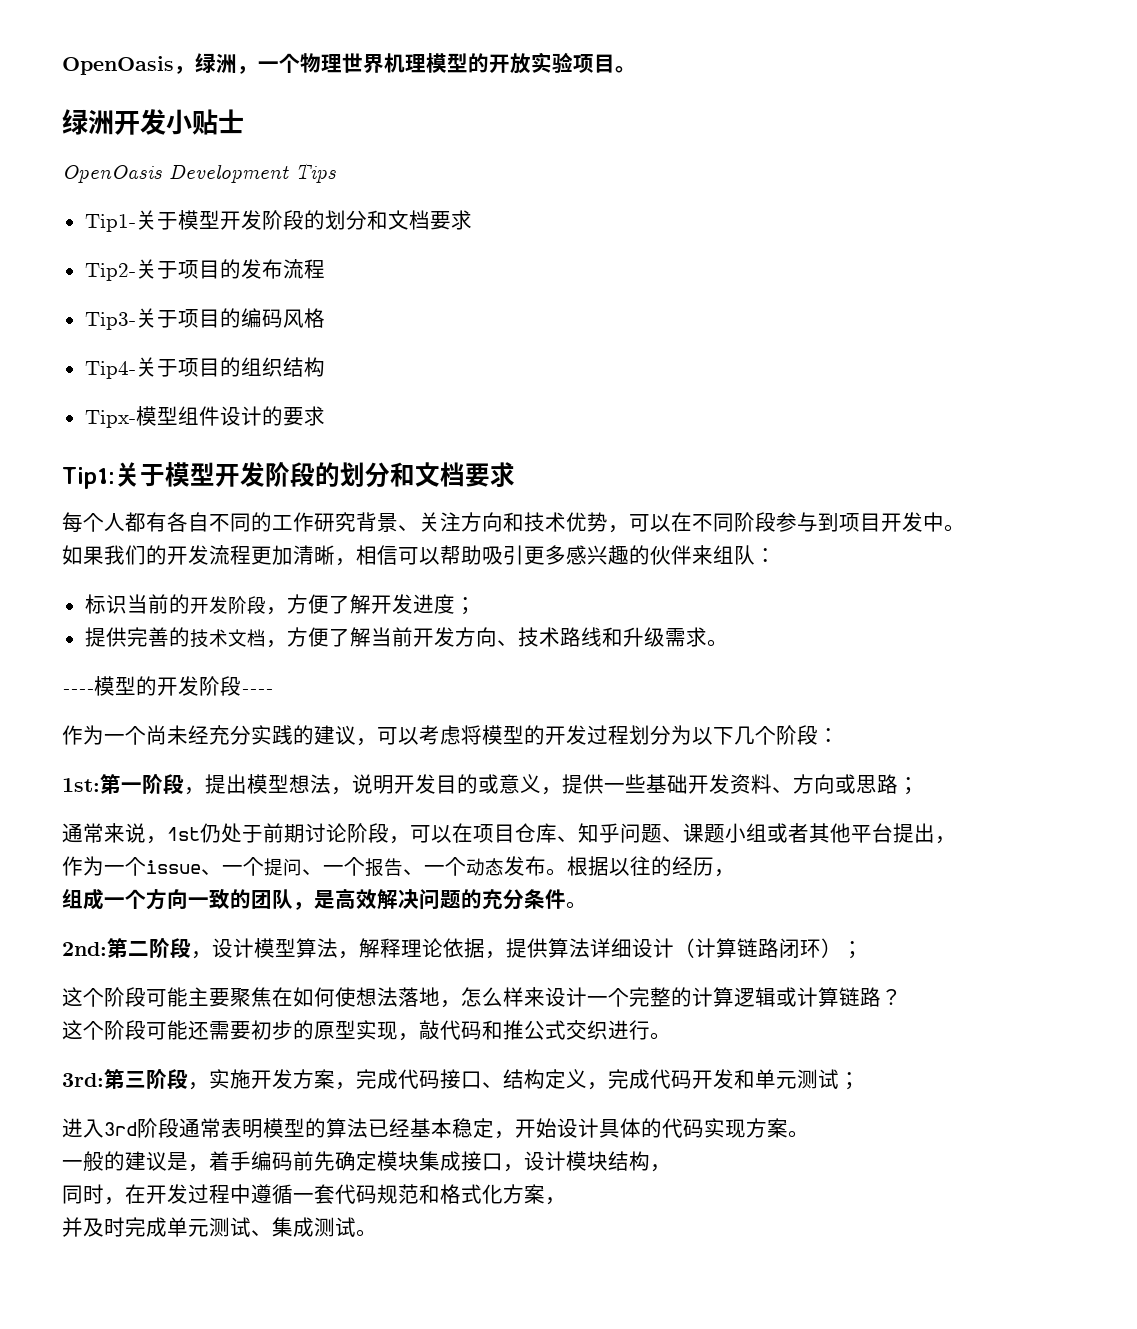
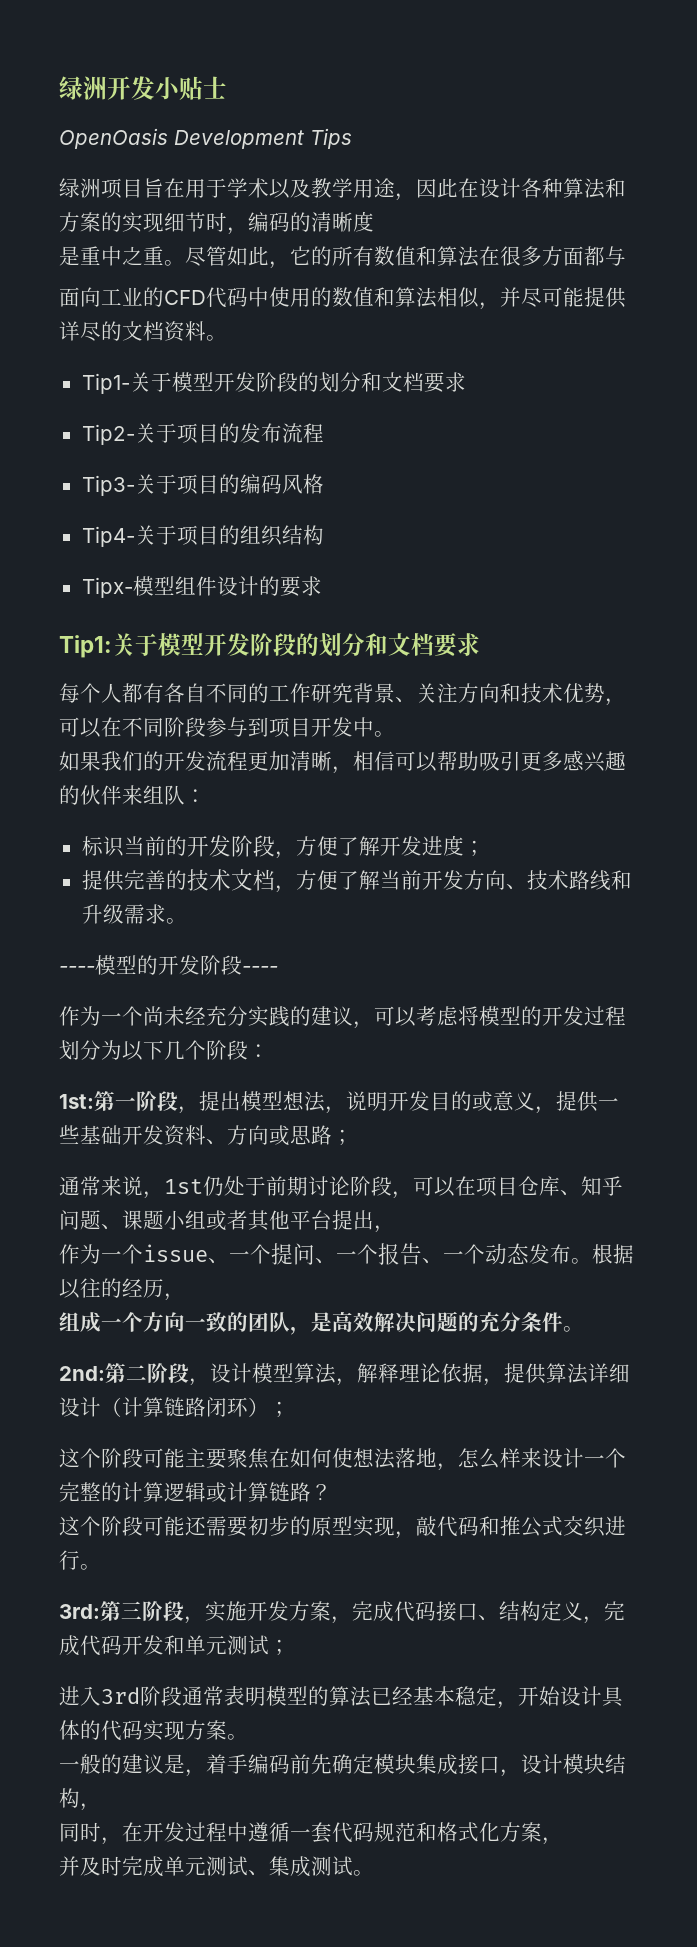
- OpenOasis，绿洲，一个物理世界机理模型的开放实验项目。
+ 绿洲项目旨在用于学术以及教学用途，因此在设计各种算法和方案的实现细节时，编码的清晰度
+ 是重中之重。尽管如此，它的所有数值和算法在很多方面都与
+ 面向工业的CFD代码中使用的数值和算法相似，并尽可能提供详尽的文档资料。

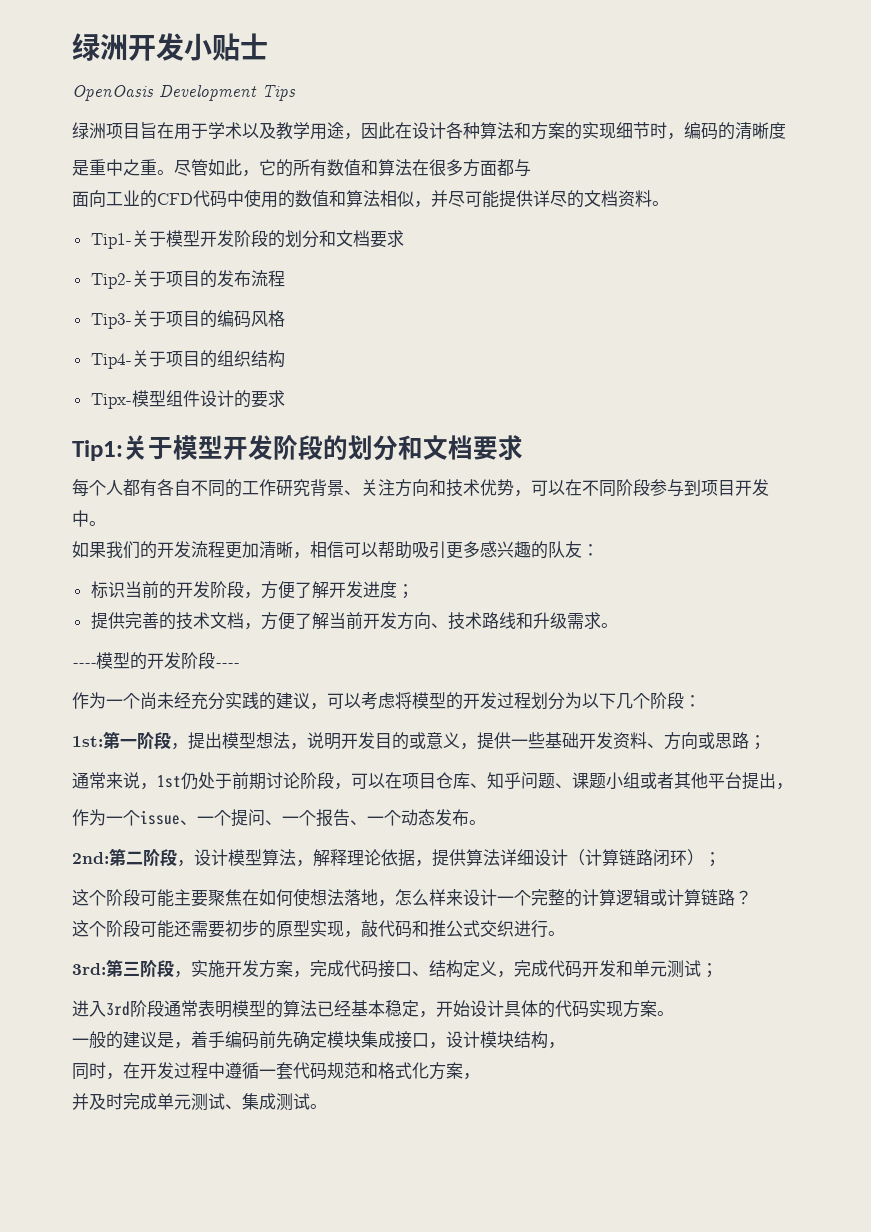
- 如果我们的开发流程更加清晰，相信可以帮助吸引更多感兴趣的伙伴来组队：
+ 如果我们的开发流程更加清晰，相信可以帮助吸引更多感兴趣的队友：
- 根据以往的经历，
- 组成一个方向一致的团队，是高效解决问题的充分条件。

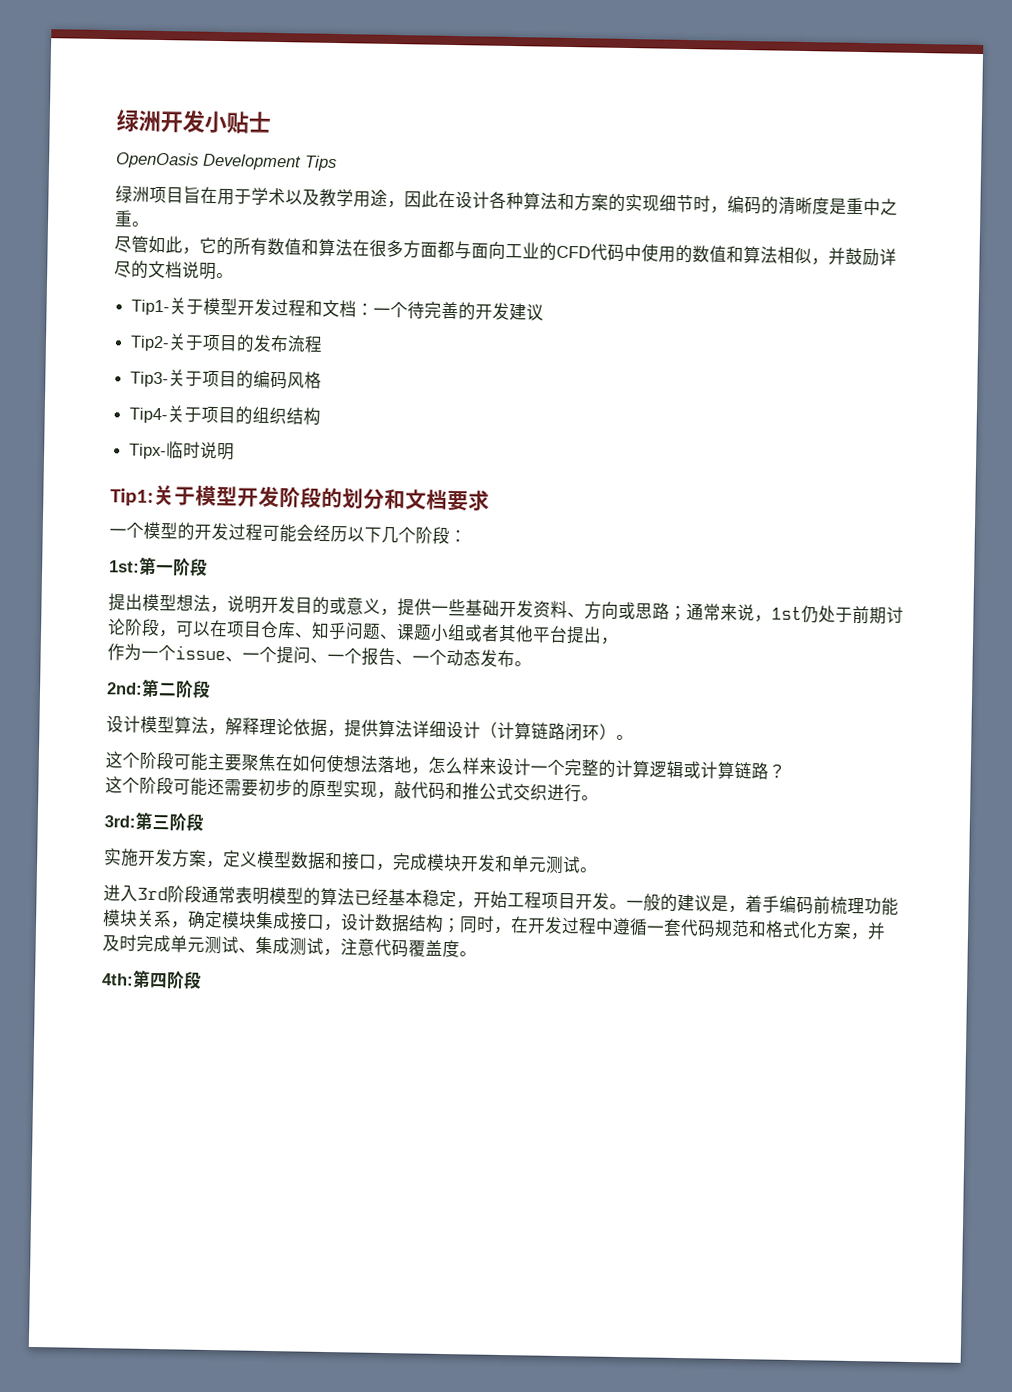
- 绿洲项目旨在用于学术以及教学用途，因此在设计各种算法和方案的实现细节时，编码的清晰度
- 是重中之重。尽管如此，它的所有数值和算法在很多方面都与
- 面向工业的CFD代码中使用的数值和算法相似，并尽可能提供详尽的文档资料。
+ 绿洲项目旨在用于学术以及教学用途，因此在设计各种算法和方案的实现细节时，编码的清晰度是重中之重。
+ 尽管如此，它的所有数值和算法在很多方面都与面向工业的CFD代码中使用的数值和算法相似，并鼓励详尽的文档说明。
- Tip1-关于模型开发阶段的划分和文档要求
+ Tip1-关于模型开发过程和文档：一个待完善的开发建议
- Tipx-模型组件设计的要求
+ Tipx-临时说明
- 每个人都有各自不同的工作研究背景、关注方向和技术优势，可以在不同阶段参与到项目开发中。
- 如果我们的开发流程更加清晰，相信可以帮助吸引更多感兴趣的队友：
- 标识当前的开发阶段，方便了解开发进度；
- 提供完善的技术文档，方便了解当前开发方向、技术路线和升级需求。
- ----模型的开发阶段----
- 作为一个尚未经充分实践的建议，可以考虑将模型的开发过程划分为以下几个阶段：
+ 一个模型的开发过程可能会经历以下几个阶段：
- 1st:第一阶段，提出模型想法，说明开发目的或意义，提供一些基础开发资料、方向或思路；
- 通常来说，1st仍处于前期讨论阶段，可以在项目仓库、知乎问题、课题小组或者其他平台提出，
+ 1st:第一阶段
+ 提出模型想法，说明开发目的或意义，提供一些基础开发资料、方向或思路；通常来说，1st仍处于前期讨论阶段，可以在项目仓库、知乎问题、课题小组或者其他平台提出，
- 2nd:第二阶段，设计模型算法，解释理论依据，提供算法详细设计（计算链路闭环）；
+ 2nd:第二阶段
+ 设计模型算法，解释理论依据，提供算法详细设计（计算链路闭环）。
- 3rd:第三阶段，实施开发方案，完成代码接口、结构定义，完成代码开发和单元测试；
+ 3rd:第三阶段
+ 实施开发方案，定义模型数据和接口，完成模块开发和单元测试。
- 进入3rd阶段通常表明模型的算法已经基本稳定，开始设计具体的代码实现方案。
- 一般的建议是，着手编码前先确定模块集成接口，设计模块结构，
- 同时，在开发过程中遵循一套代码规范和格式化方案，
- 并及时完成单元测试、集成测试。
+ 进入3rd阶段通常表明模型的算法已经基本稳定，开始工程项目开发。一般的建议是，着手编码前梳理功能模块关系，确定模块集成接口，设计数据结构；同时，在开发过程中遵循一套代码规范和格式化方案，并及时完成单元测试、集成测试，注意代码覆盖度。
+ 4th:第四阶段

